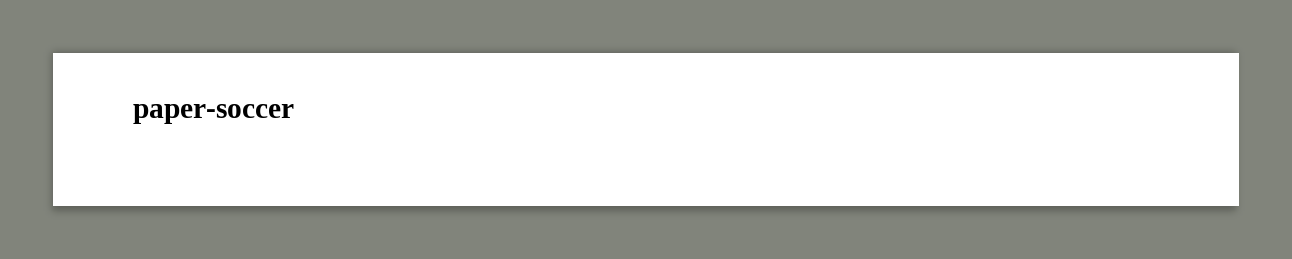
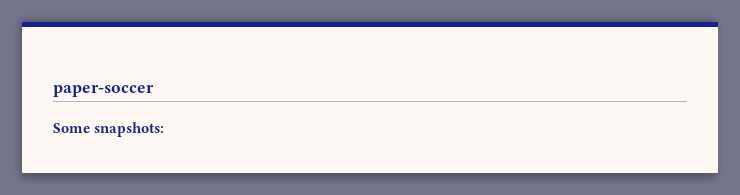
+ Some snapshots:

